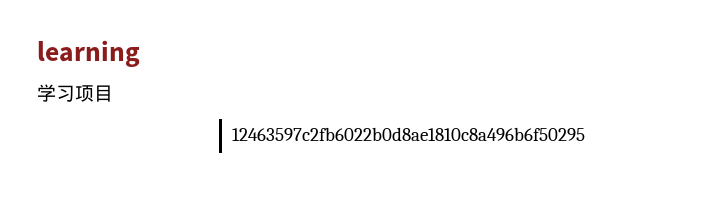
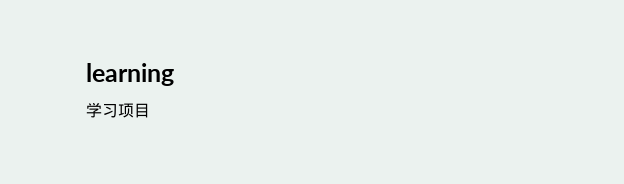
- 12463597c2fb6022b0d8ae1810c8a496b6f50295

